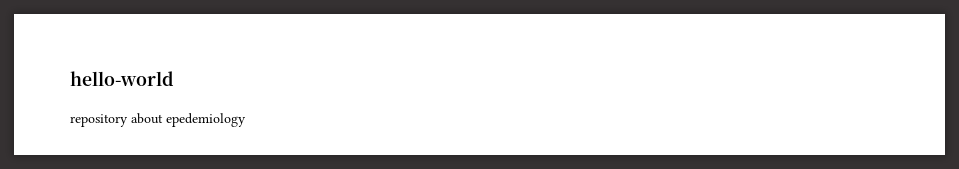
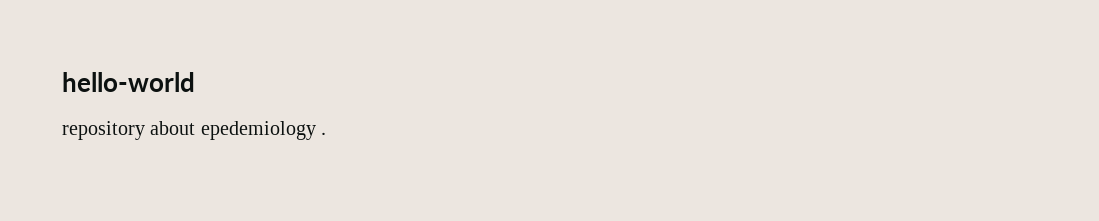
- repository about epedemiology
+ repository about epedemiology .

